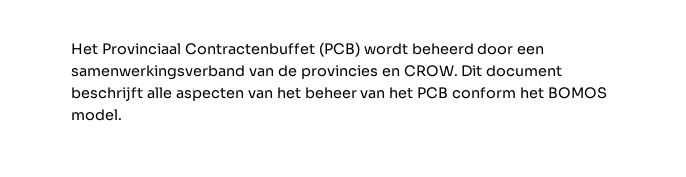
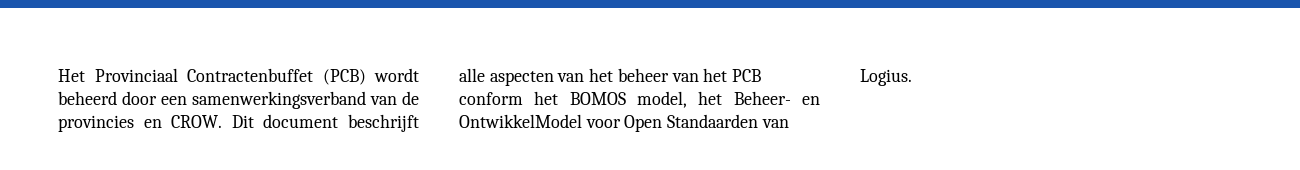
- Dit document beschrijft alle aspecten van het beheer van het PCB conform het BOMOS model.
+ Dit document beschrijft alle aspecten van het beheer van het PCB conform het BOMOS model, het Beheer- en OntwikkelModel voor Open Standaarden van Logius.

